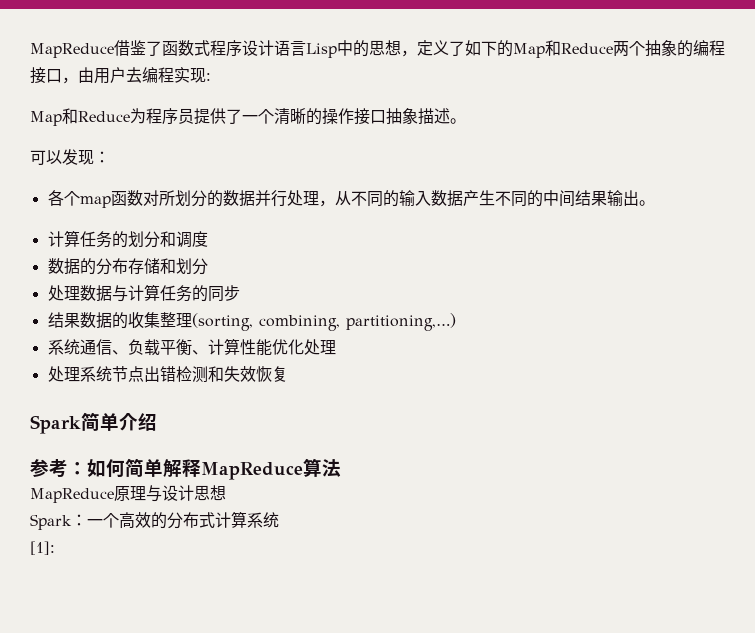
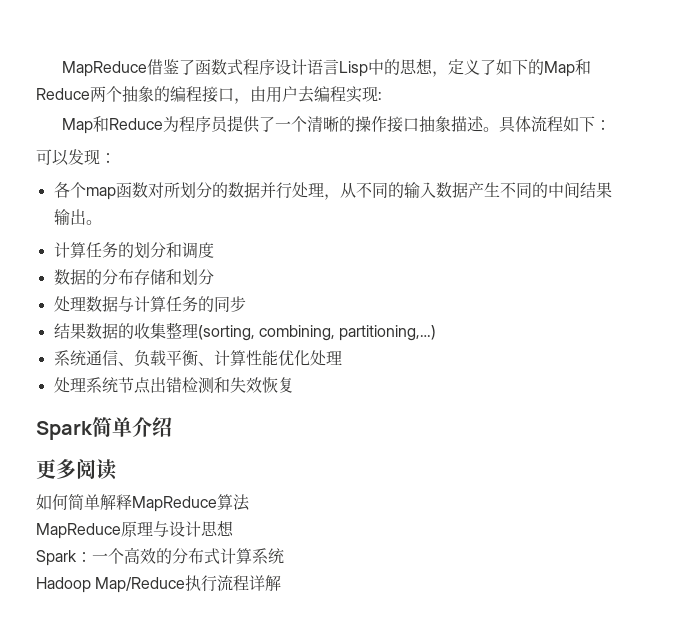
+ 具体流程如下：
- 参考：如何简单解释MapReduce算法
+ 更多阅读
+ 如何简单解释MapReduce算法
- [1]:
+ Hadoop Map/Reduce执行流程详解

